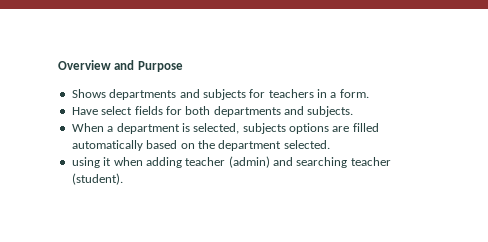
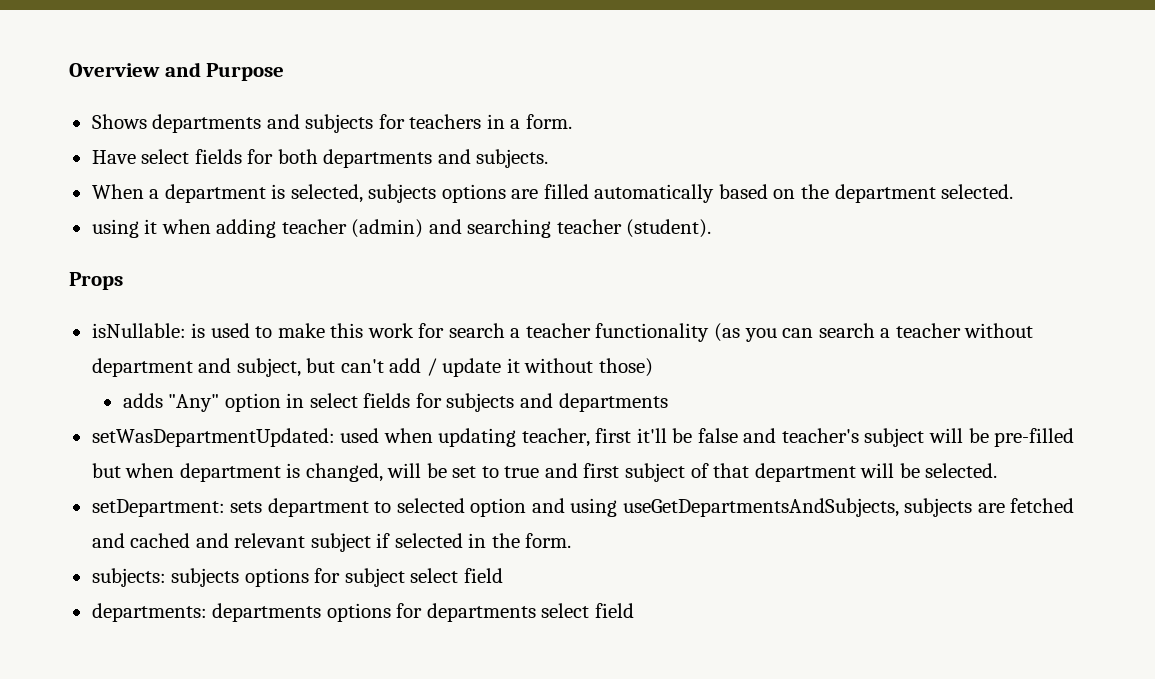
+ Props
+ isNullable: is used to make this work for search a teacher functionality (as you can search a teacher without department and subject, but can't add / update it without those)
+ adds "Any" option in select fields for subjects and departments
+ setWasDepartmentUpdated: used when updating teacher, first it'll be false and teacher's subject will be pre-filled but when department is changed, will be set to true and first subject of that department will be selected.
+ setDepartment: sets department to selected option and using useGetDepartmentsAndSubjects, subjects are fetched and cached and relevant subject if selected in the form.
+ subjects: subjects options for subject select field
+ departments: departments options for departments select field

